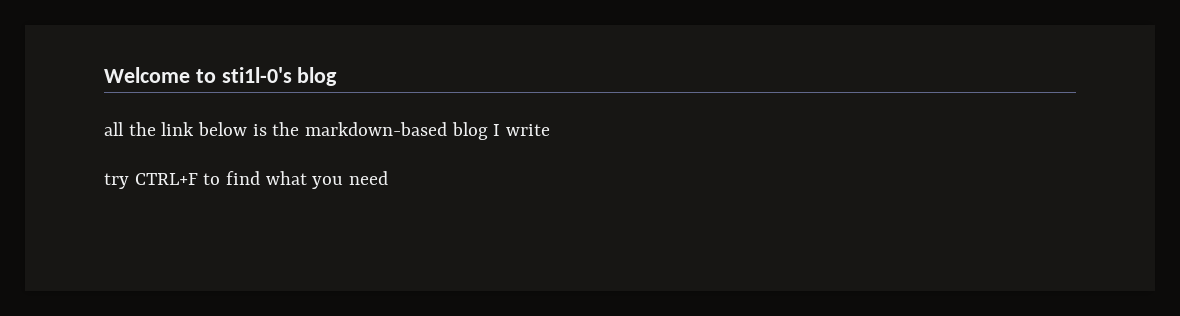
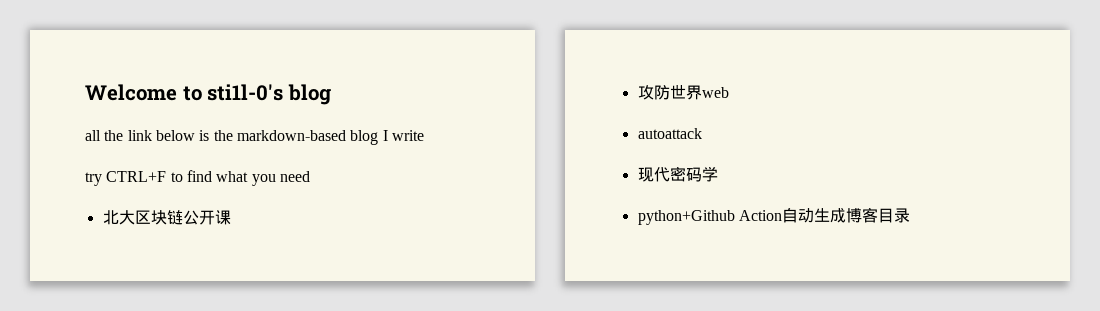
+ 北大区块链公开课
+ 攻防世界web
+ autoattack
+ 现代密码学
+ python+Github Action自动生成博客目录

